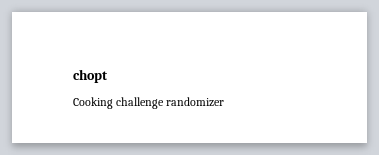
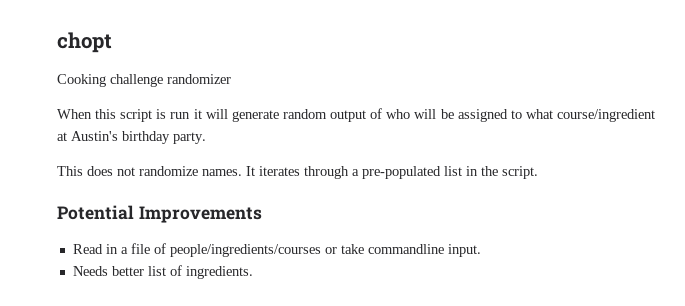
+ When this script is run it will generate random output of who will be assigned to what course/ingredient at Austin's birthday party.
+ This does not randomize names. It iterates through a pre-populated list in the script.
+ Potential Improvements
+ Read in a file of people/ingredients/courses or take commandline input.
+ Needs better list of ingredients.

